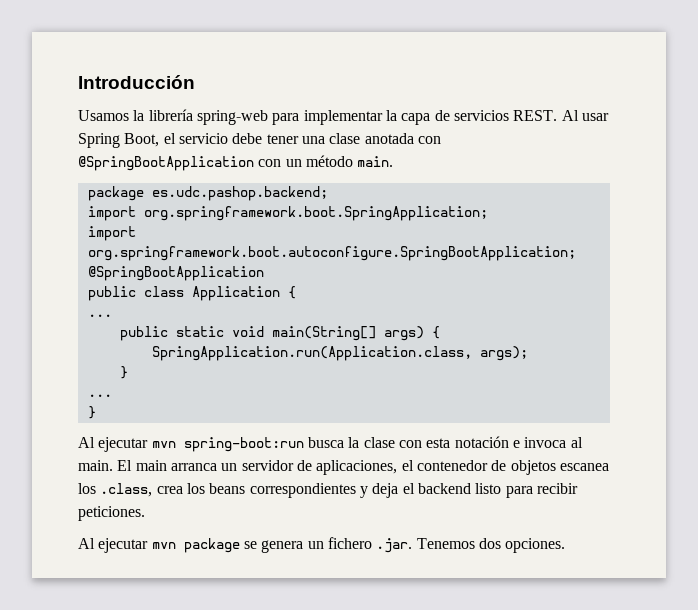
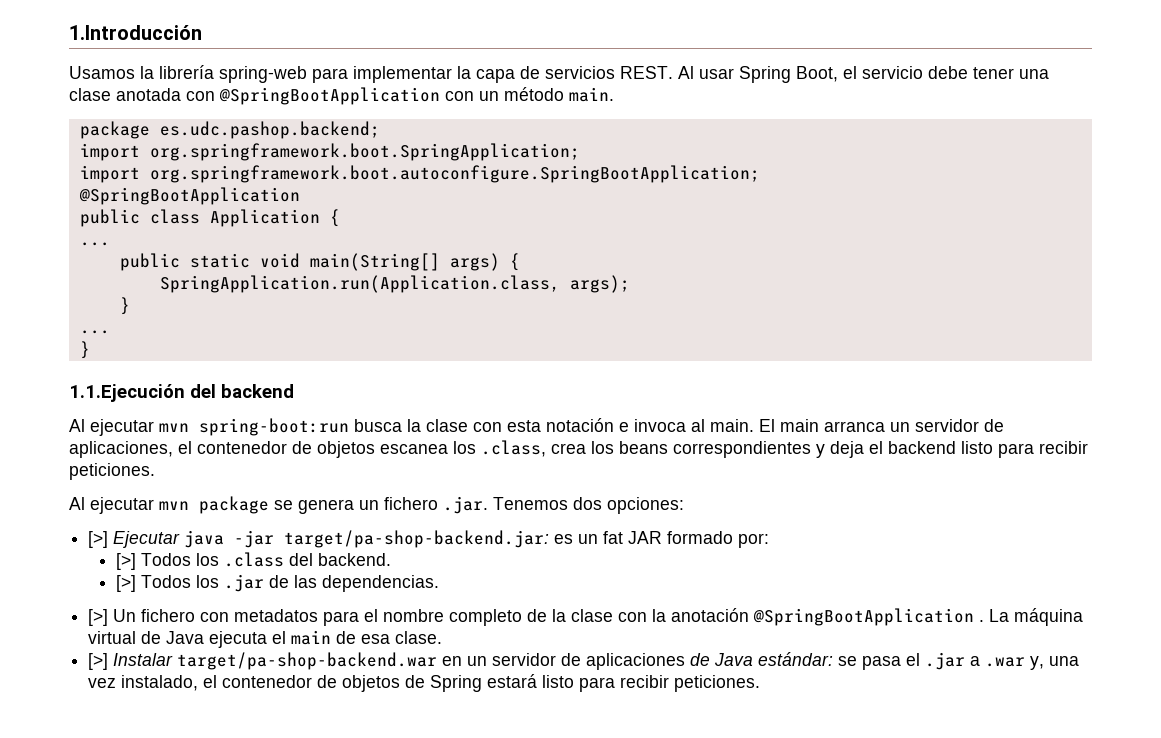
- Introducción
+ 1.Introducción
+ 1.1.Ejecución del backend
- Al ejecutar mvn package se genera un fichero .jar. Tenemos dos opciones.
+ Al ejecutar mvn package se genera un fichero .jar. Tenemos dos opciones:
+ [>] Ejecutar java -jar target/pa-shop-backend.jar: es un fat JAR formado por:
+ [>] Todos los .class del backend.
+ [>] Todos los .jar de las dependencias.
+ [>] Un fichero con metadatos para el nombre completo de la clase con la anotación @SpringBootApplication . La máquina virtual de Java ejecuta el main de esa clase.
+ [>] Instalar target/pa-shop-backend.war en un servidor de aplicaciones de Java estándar: se pasa el .jar a .war y, una vez instalado, el contenedor de objetos de Spring estará listo para recibir peticiones.

